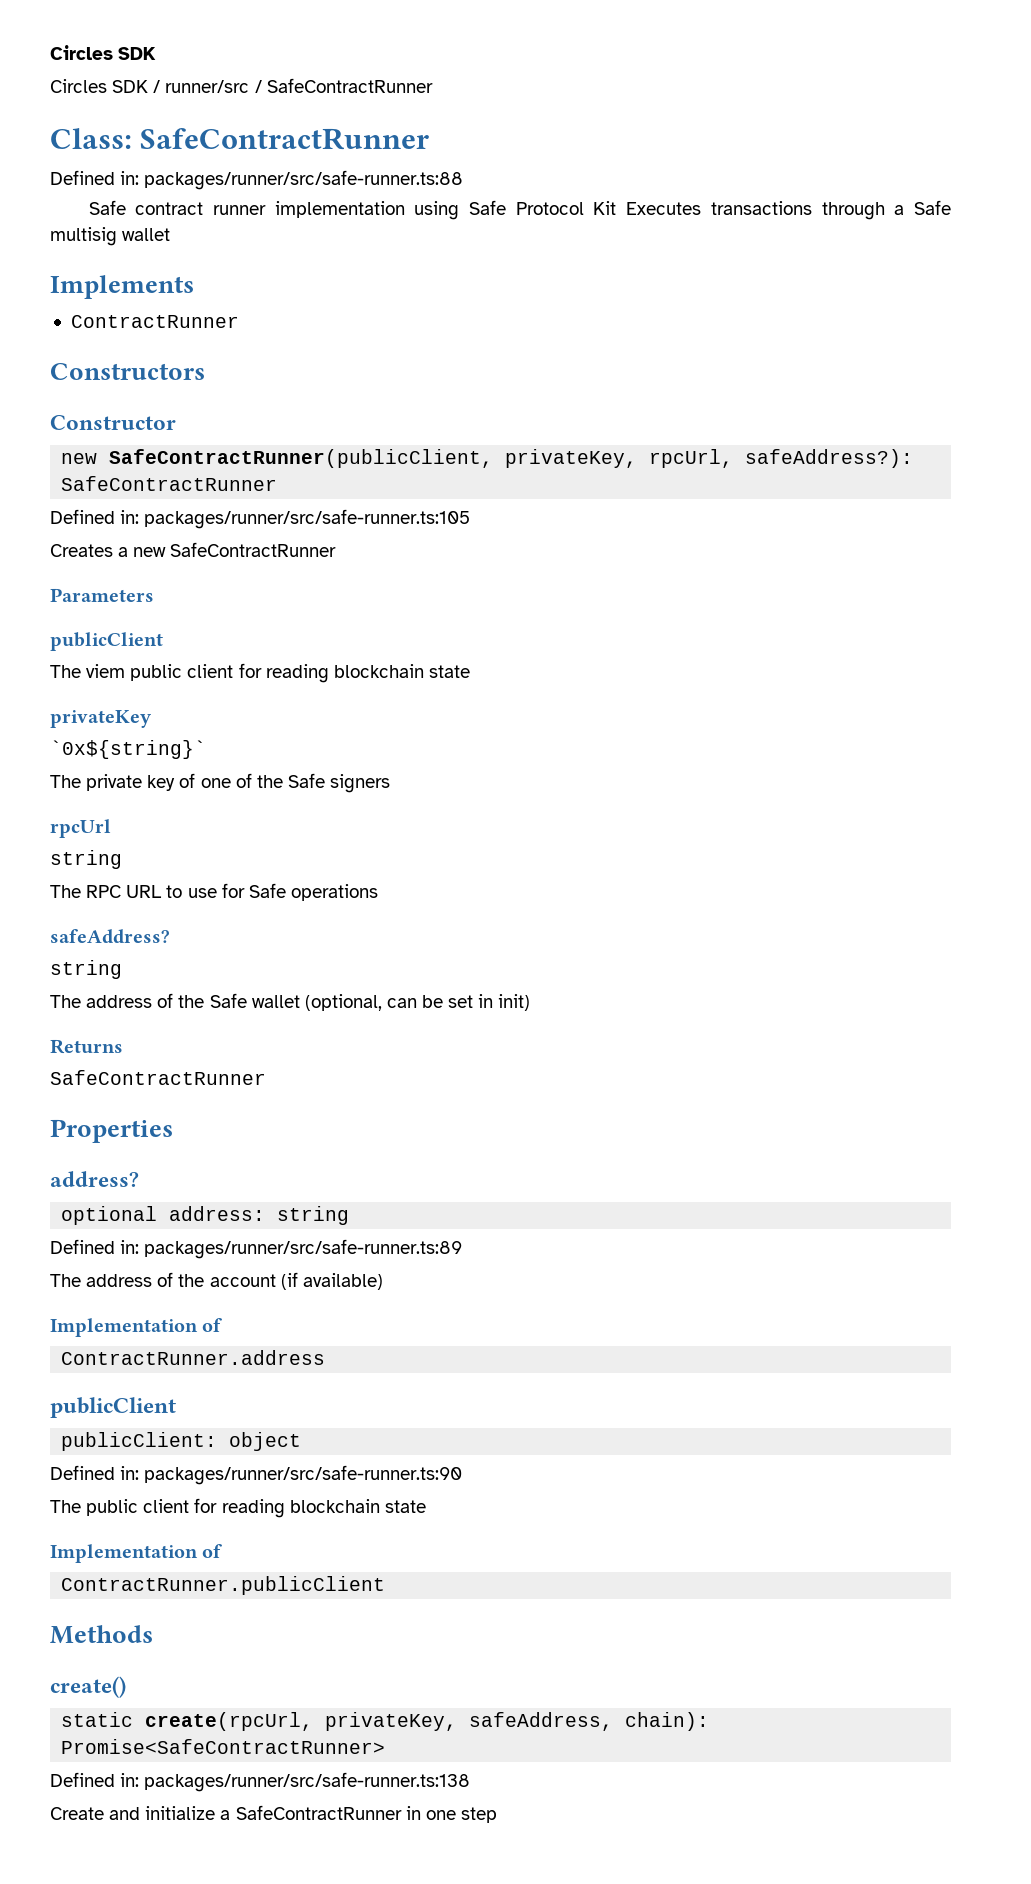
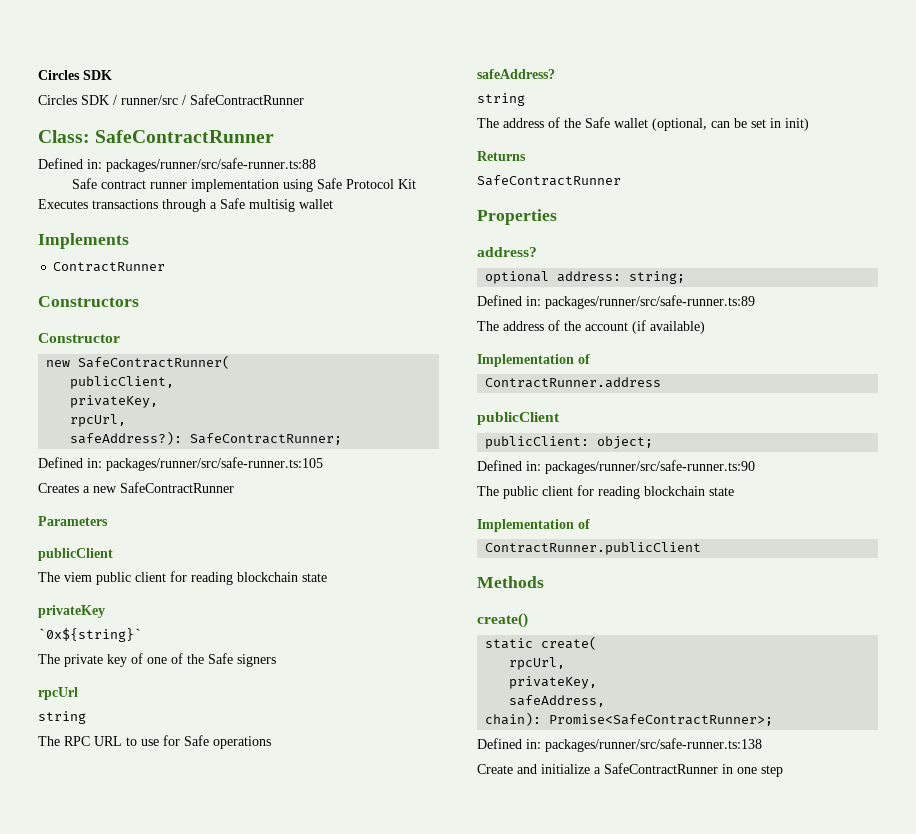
- new SafeContractRunner(publicClient, privateKey, rpcUrl, safeAddress?): SafeContractRunner
+ new SafeContractRunner(
+ publicClient,
+ privateKey,
+ rpcUrl,
+ safeAddress?): SafeContractRunner;
- optional address: string
+ optional address: string;
- publicClient: object
+ publicClient: object;
- static create(rpcUrl, privateKey, safeAddress, chain): Promise<SafeContractRunner>
+ static create(
+ rpcUrl,
+ privateKey,
+ safeAddress,
+ chain): Promise<SafeContractRunner>;

